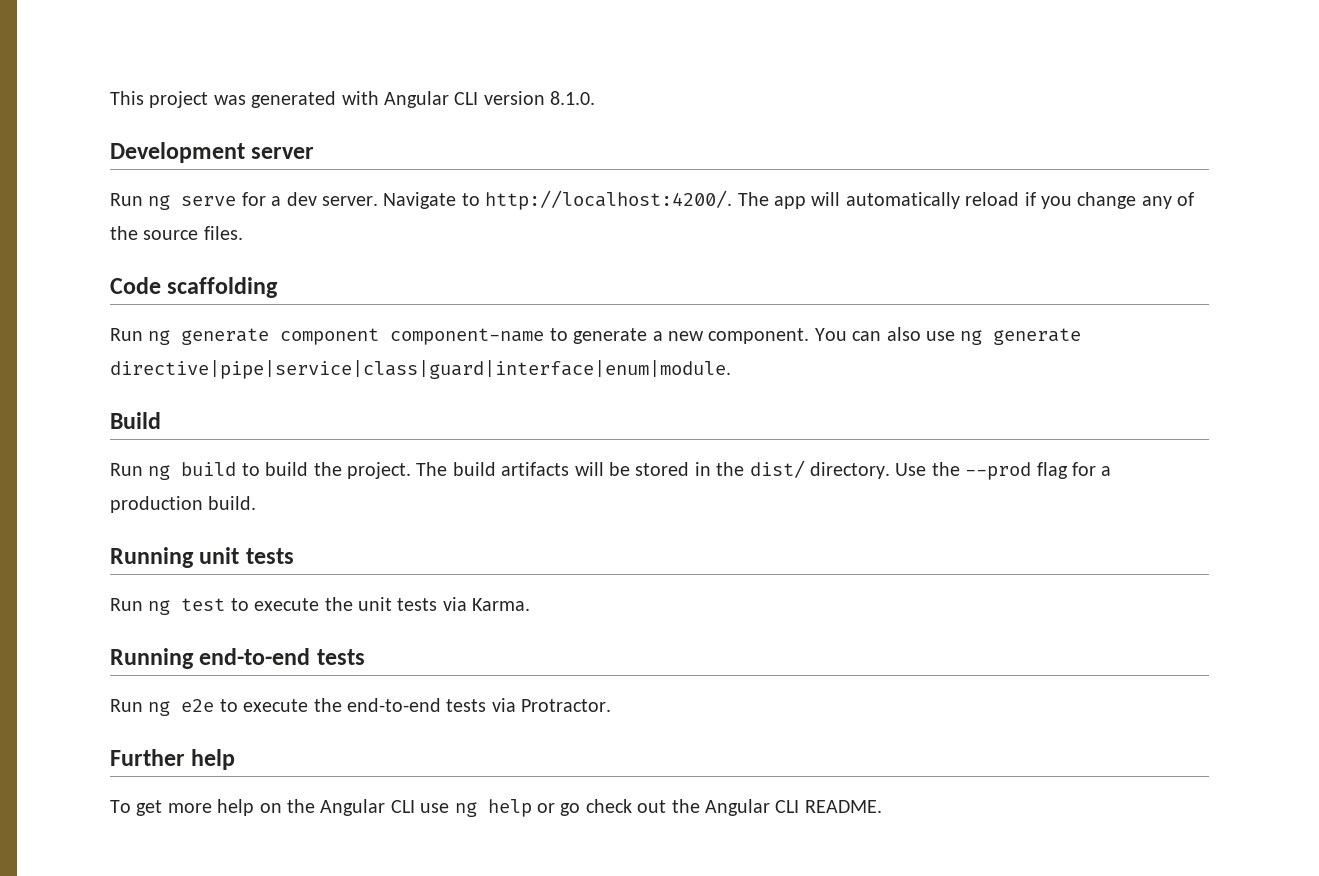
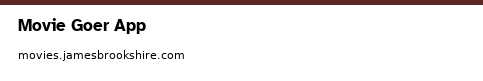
- This project was generated with Angular CLI version 8.1.0.
- Development server
- Run ng serve for a dev server. Navigate to http://localhost:4200/. The app will automatically reload if you change any of the source files.
- Code scaffolding
- Run ng generate component component-name to generate a new component. You can also use ng generate directive|pipe|service|class|guard|interface|enum|module.
- Build
- Run ng build to build the project. The build artifacts will be stored in the dist/ directory. Use the --prod flag for a production build.
- Running unit tests
- Run ng test to execute the unit tests via Karma.
- Running end-to-end tests
- Run ng e2e to execute the end-to-end tests via Protractor.
- Further help
- To get more help on the Angular CLI use ng help or go check out the Angular CLI README.
+ Movie Goer App
+ movies.jamesbrookshire.com

